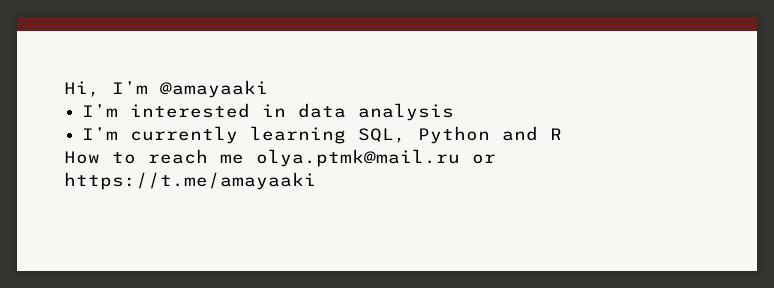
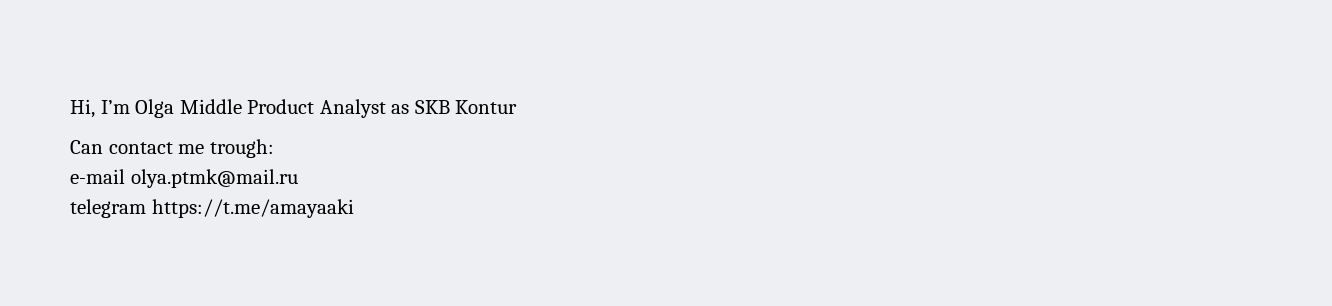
- Hi, I’m @amayaaki
- I’m interested in data analysis
- I’m currently learning SQL, Python and R
- How to reach me olya.ptmk@mail.ru or https://t.me/amayaaki
+ Hi, I’m Olga Middle Product Analyst as SKB Kontur
+ Can contact me trough:
+ e-mail olya.ptmk@mail.ru
+ telegram https://t.me/amayaaki

